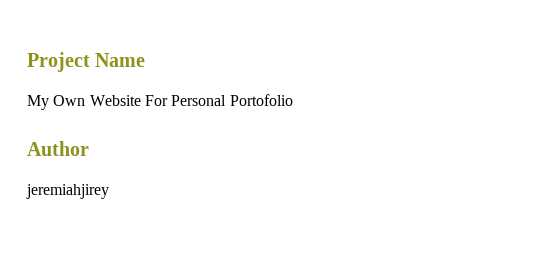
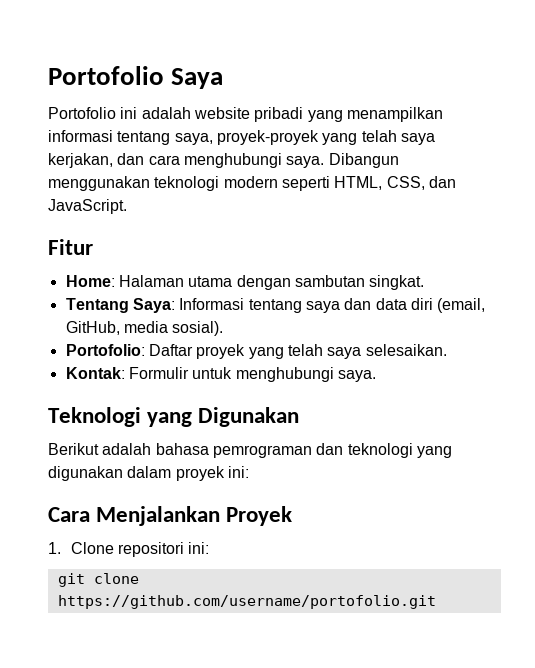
- Project Name
- My Own Website For Personal Portofolio
- Author
- jeremiahjirey
+ Portofolio Saya
+ Portofolio ini adalah website pribadi yang menampilkan informasi tentang saya, proyek-proyek yang telah saya kerjakan, dan cara menghubungi saya. Dibangun menggunakan teknologi modern seperti HTML, CSS, dan JavaScript.
+ Fitur
+ Home: Halaman utama dengan sambutan singkat.
+ Tentang Saya: Informasi tentang saya dan data diri (email, GitHub, media sosial).
+ Portofolio: Daftar proyek yang telah saya selesaikan.
+ Kontak: Formulir untuk menghubungi saya.
+ Teknologi yang Digunakan
+ Berikut adalah bahasa pemrograman dan teknologi yang digunakan dalam proyek ini:
+ Cara Menjalankan Proyek
+ 1. Clone repositori ini:
+ git clone https://github.com/username/portofolio.git

